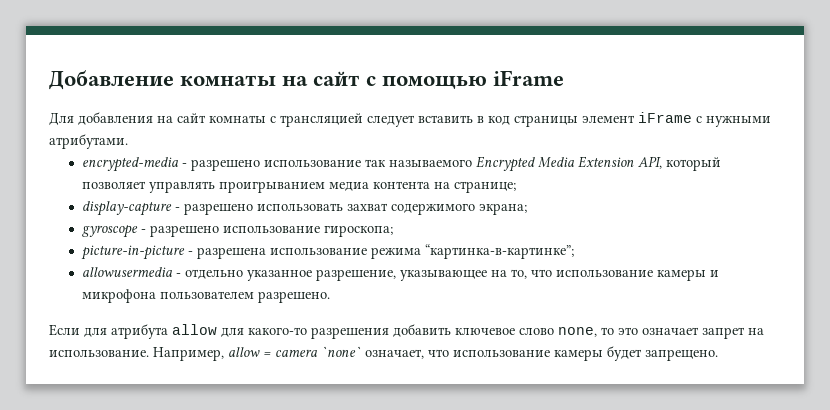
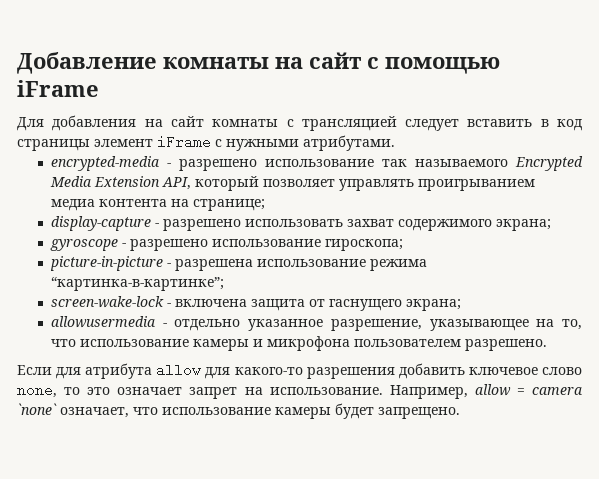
+ screen-wake-lock - включена защита от гаснущего экрана;

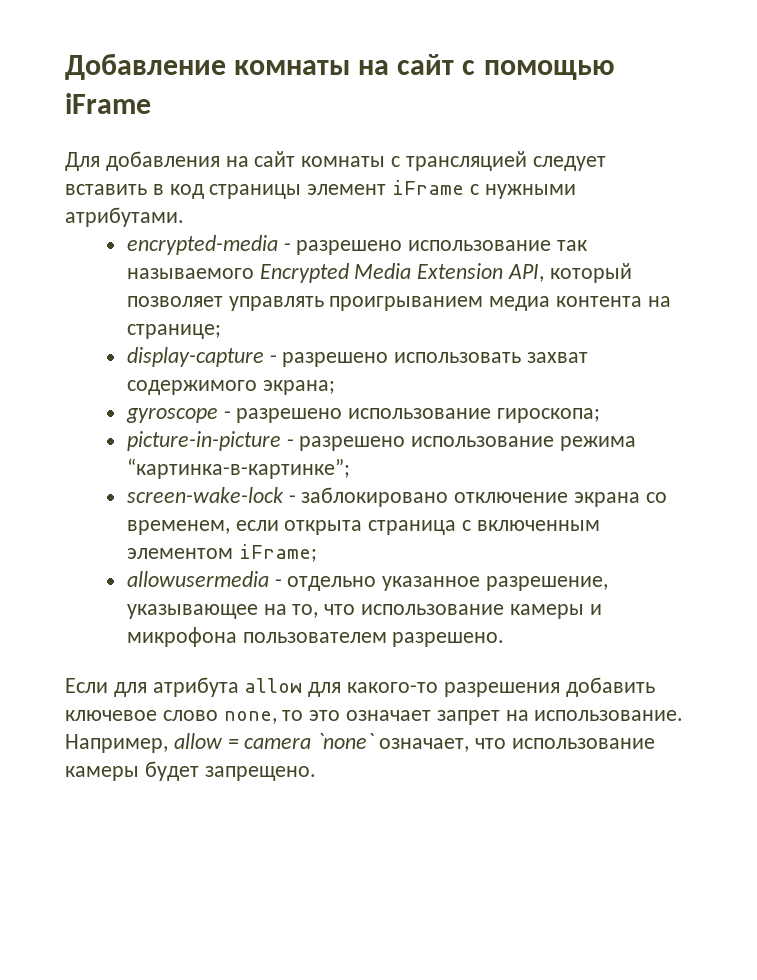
- picture-in-picture - разрешена использование режима “картинка-в-картинке”;
+ picture-in-picture - разрешено использование режима “картинка-в-картинке”;
- screen-wake-lock - включена защита от гаснущего экрана;
+ screen-wake-lock - заблокировано отключение экрана со временем, если открыта страница с включенным элементом iFrame;

